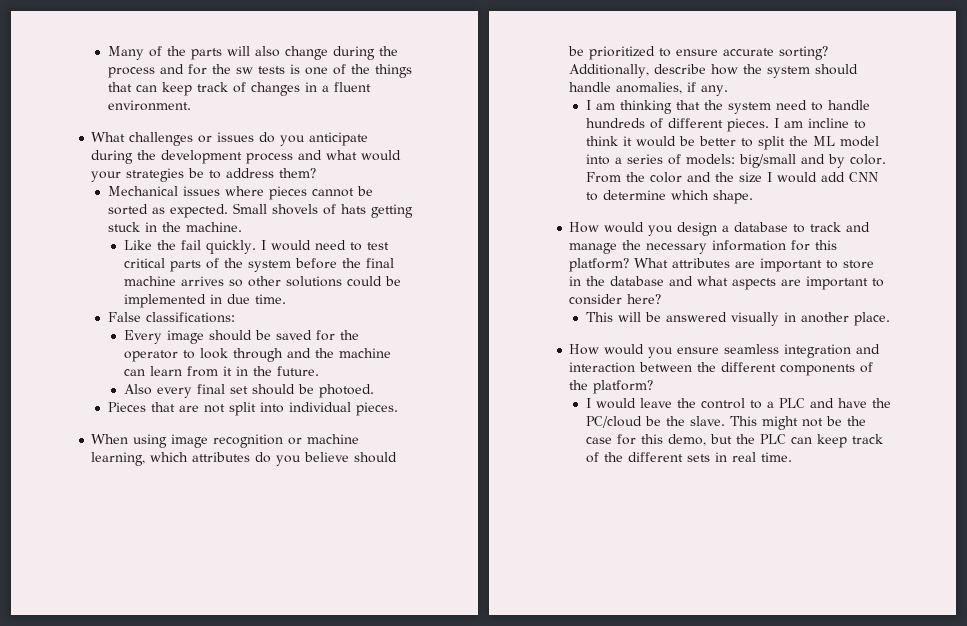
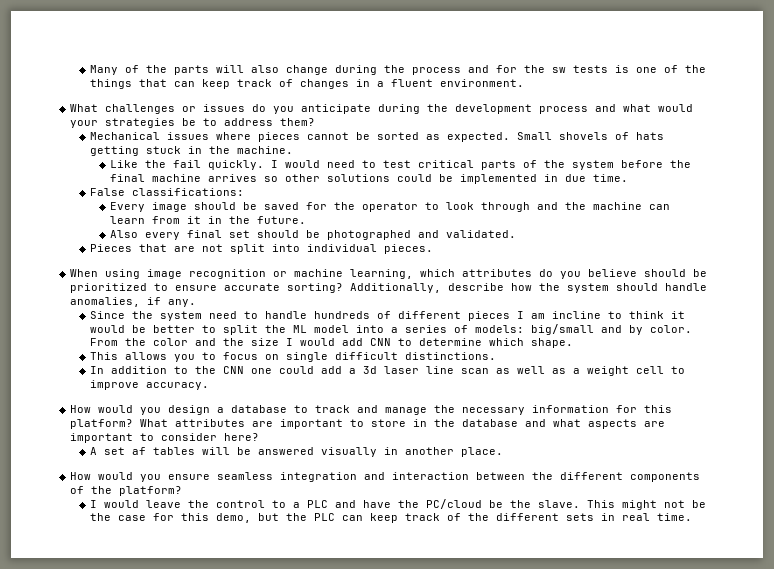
- Also every final set should be photoed.
+ Also every final set should be photographed and validated.
- I am thinking that the system need to handle hundreds of different pieces. I am incline to think it would be better to split the ML model into a series of models: big/small and by color.
+ Since the system need to handle hundreds of different pieces I am incline to think it would be better to split the ML model into a series of models: big/small and by color.
+ This allows you to focus on single difficult distinctions.
+ In addition to the CNN one could add a 3d laser line scan as well as a weight cell to improve accuracy.
- This will be answered visually in another place.
+ A set af tables will be answered visually in another place.

